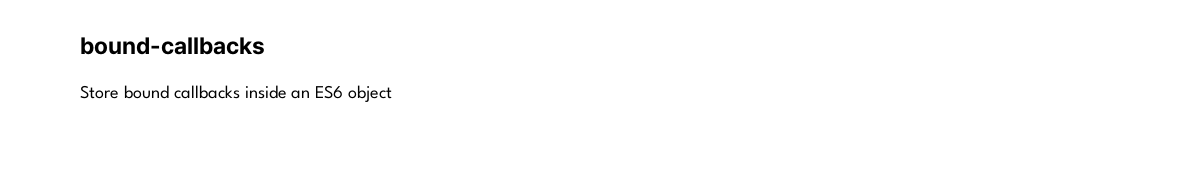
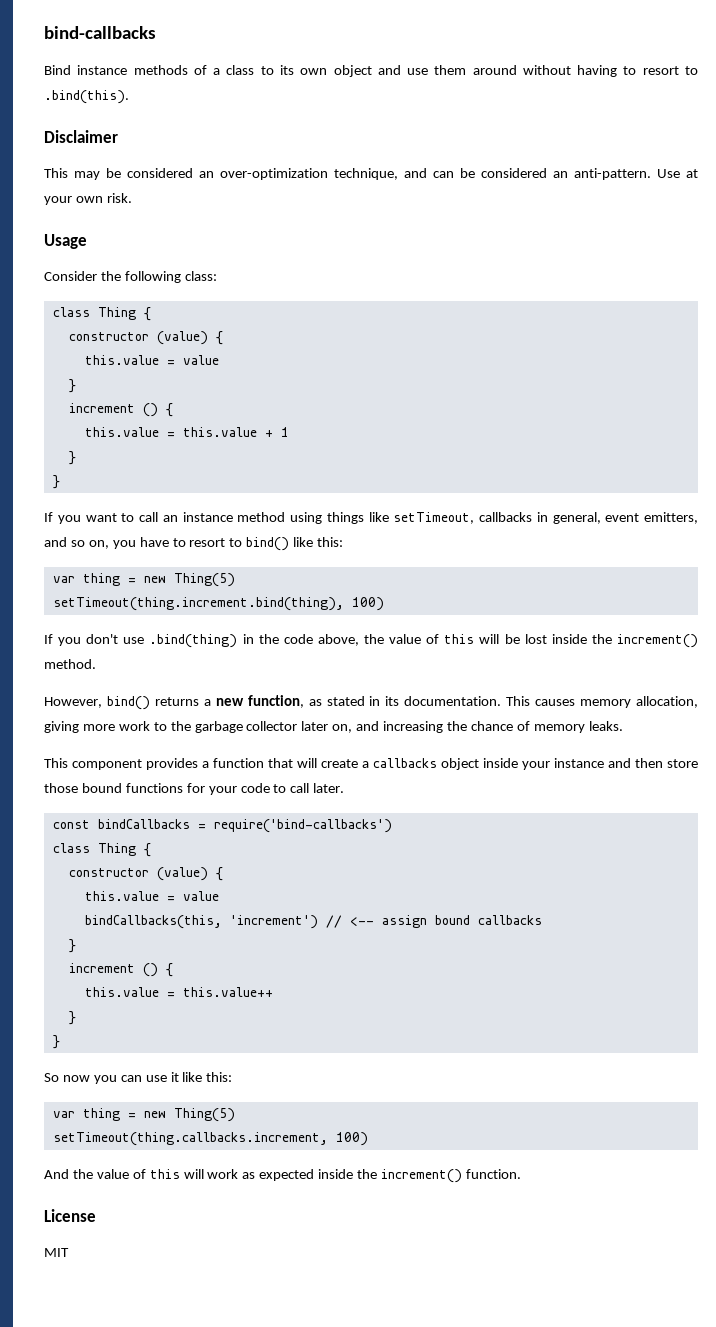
- bound-callbacks
- Store bound callbacks inside an ES6 object
+ bind-callbacks
+ Bind instance methods of a class to its own object and use them around without having to resort to .bind(this).
+ Disclaimer
+ This may be considered an over-optimization technique, and can be considered an anti-pattern. Use at your own risk.
+ Usage
+ Consider the following class:
+ class Thing {
+ constructor (value) {
+ this.value = value
+ }
+ increment () {
+ this.value = this.value + 1
+ }
+ }
+ If you want to call an instance method using things like setTimeout, callbacks in general, event emitters, and so on, you have to resort to bind() like this:
+ var thing = new Thing(5)
+ setTimeout(thing.increment.bind(thing), 100)
+ If you don't use .bind(thing) in the code above, the value of this will be lost inside the increment() method.
+ However, bind() returns a new function, as stated in its documentation. This causes memory allocation, giving more work to the garbage collector later on, and increasing the chance of memory leaks.
+ This component provides a function that will create a callbacks object inside your instance and then store those bound functions for your code to call later.
+ const bindCallbacks = require('bind-callbacks')
+ class Thing {
+ constructor (value) {
+ this.value = value
+ bindCallbacks(this, 'increment') // <-- assign bound callbacks
+ }
+ increment () {
+ this.value = this.value++
+ }
+ }
+ So now you can use it like this:
+ var thing = new Thing(5)
+ setTimeout(thing.callbacks.increment, 100)
+ And the value of this will work as expected inside the increment() function.
+ License
+ MIT

